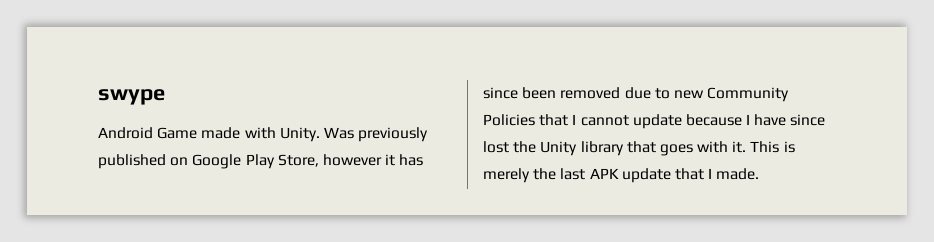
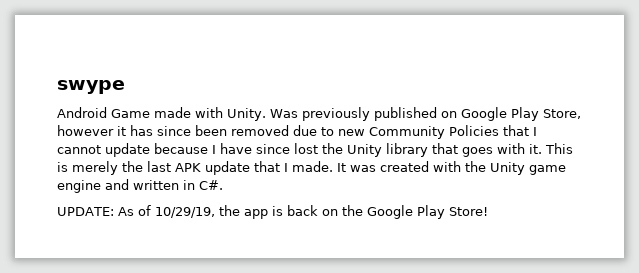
+ It was created with the Unity game engine and written in C#.
+ UPDATE: As of 10/29/19, the app is back on the Google Play Store!

